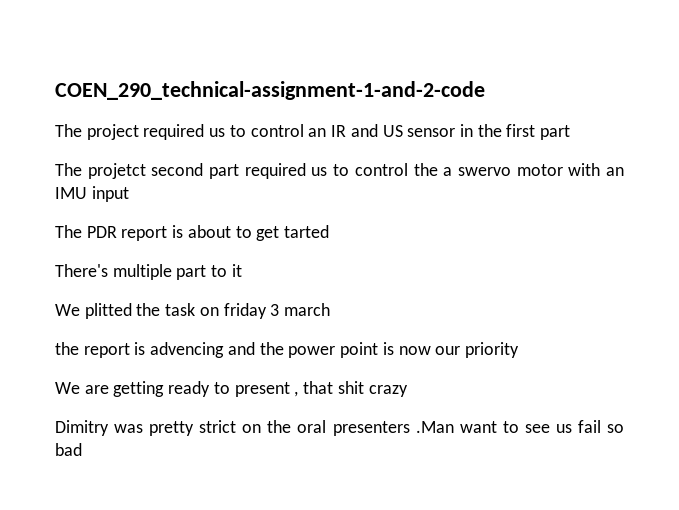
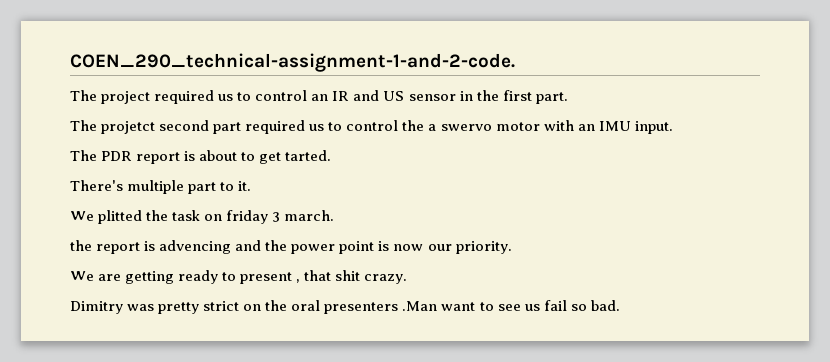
- COEN_290_technical-assignment-1-and-2-code
+ COEN_290_technical-assignment-1-and-2-code.
- The project required us to control an IR and US sensor in the first part
+ The project required us to control an IR and US sensor in the first part.
- The projetct second part required us to control the a swervo motor with an IMU input
+ The projetct second part required us to control the a swervo motor with an IMU input.
- The PDR report is about to get tarted
+ The PDR report is about to get tarted.
- There's multiple part to it
+ There's multiple part to it.
- We plitted the task on friday 3 march
+ We plitted the task on friday 3 march.
- the report is advencing and the power point is now our priority
+ the report is advencing and the power point is now our priority.
- We are getting ready to present , that shit crazy
+ We are getting ready to present , that shit crazy.
- Dimitry was pretty strict on the oral presenters .Man want to see us fail so bad
+ Dimitry was pretty strict on the oral presenters .Man want to see us fail so bad.

